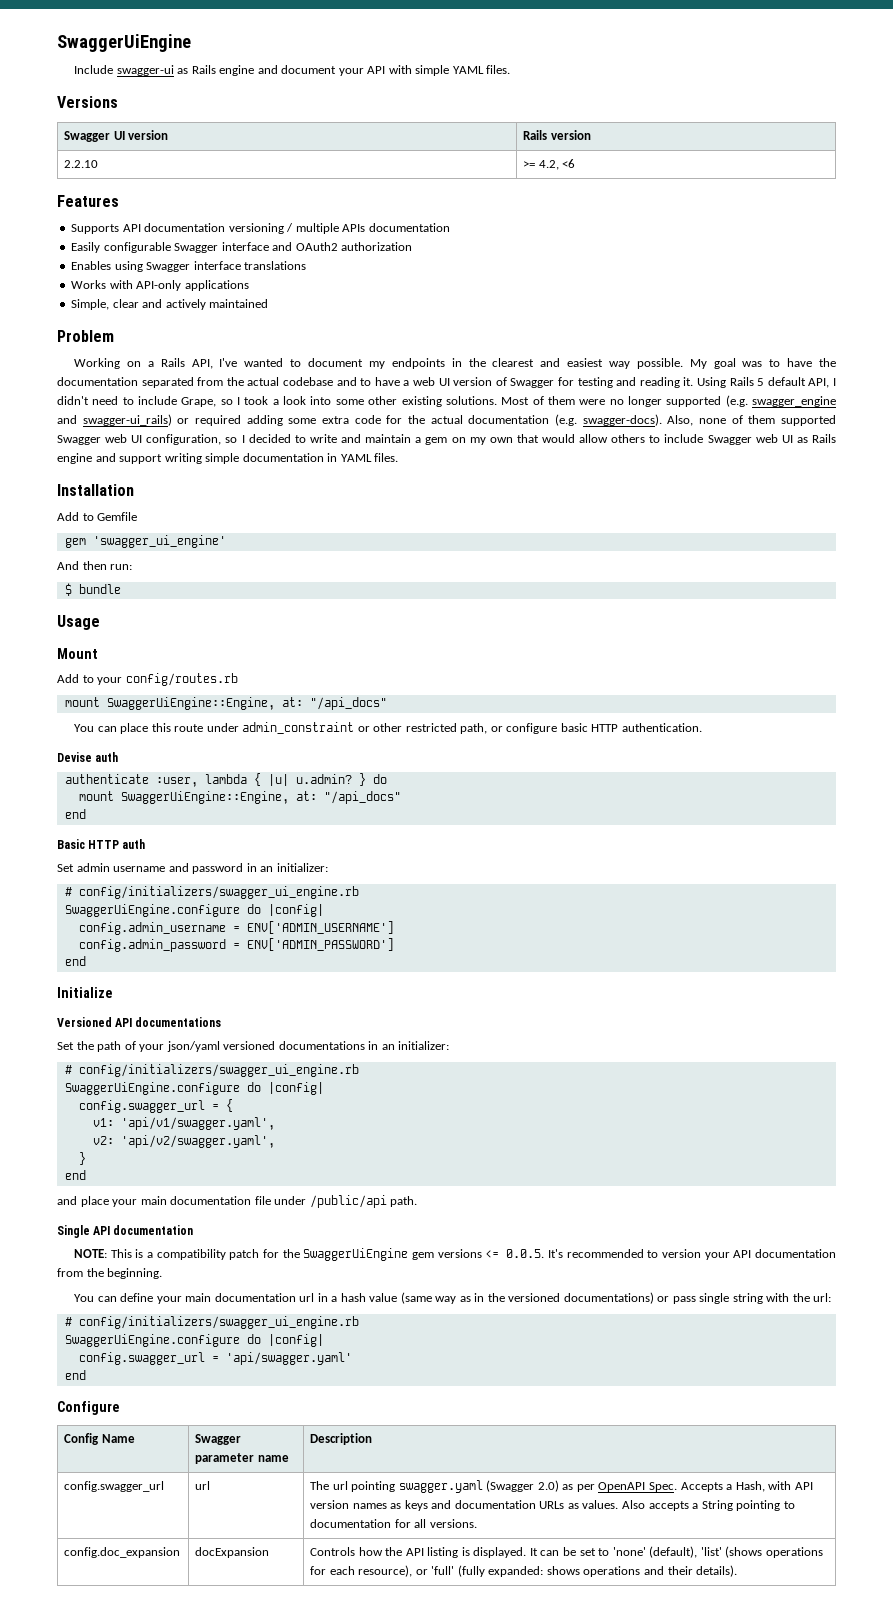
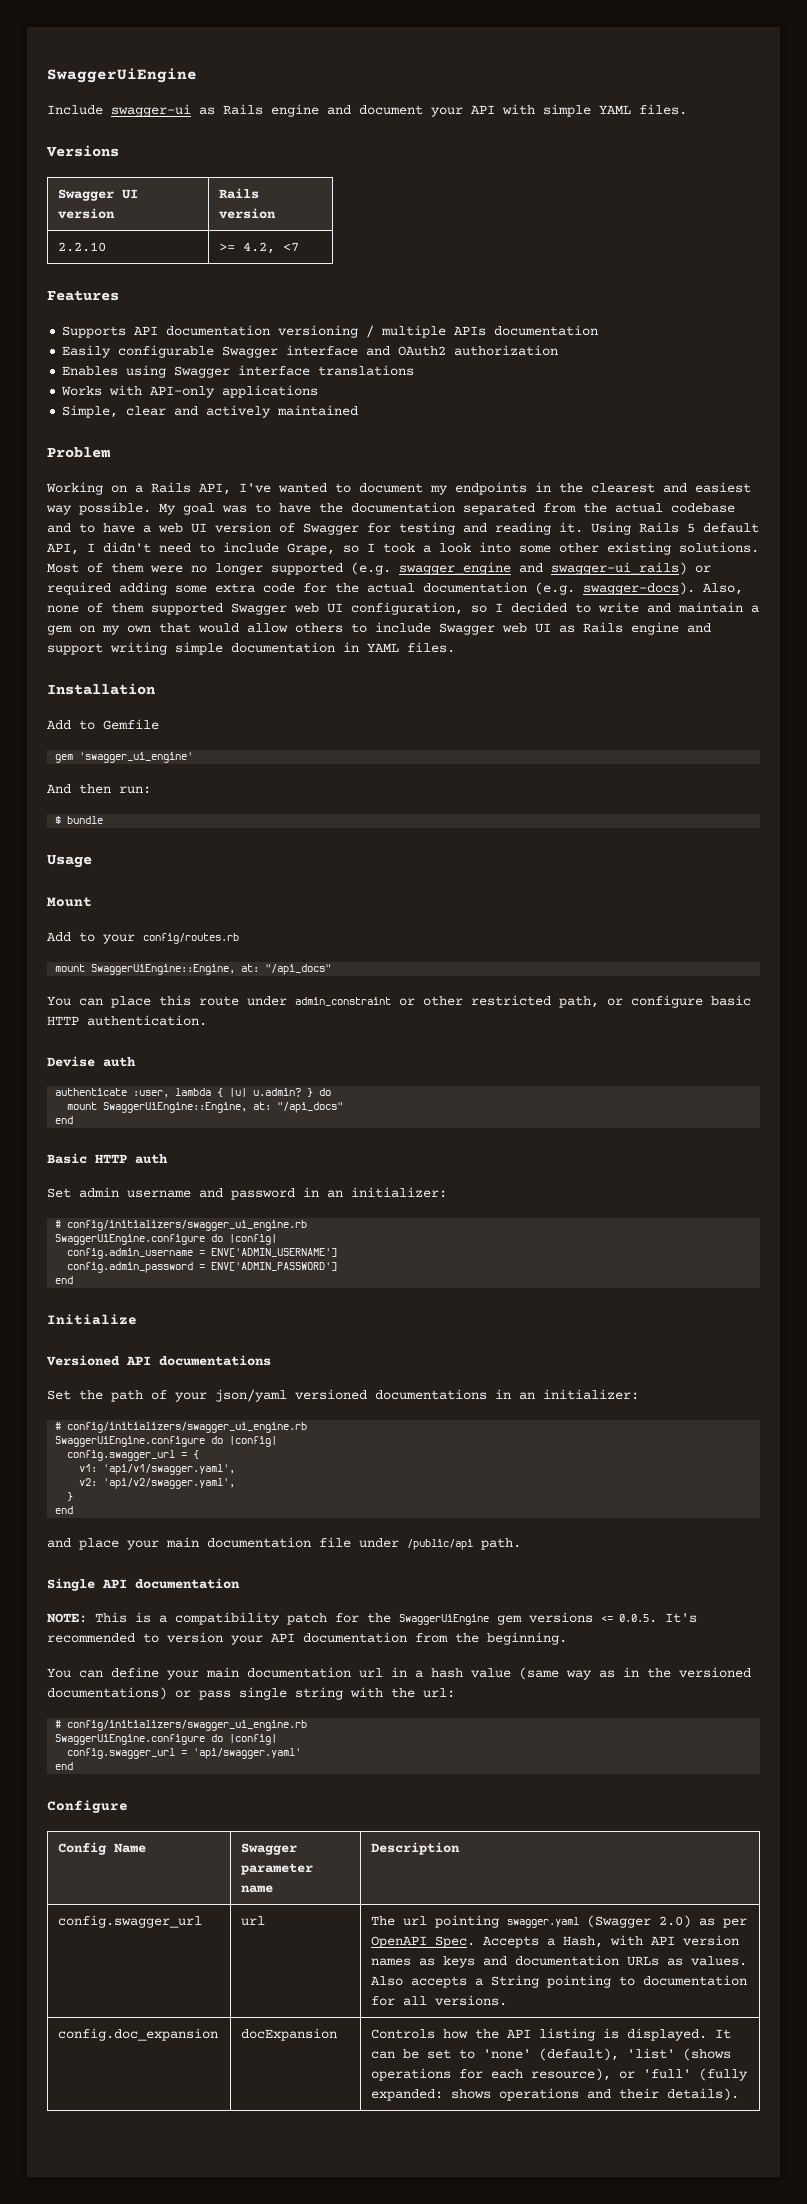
- 2.2.10 | >= 4.2, <6
+ 2.2.10 | >= 4.2, <7

